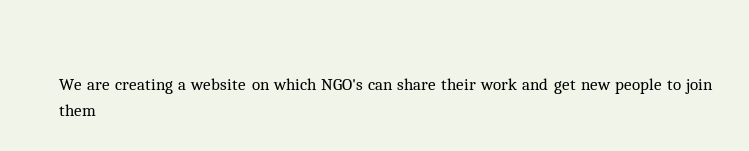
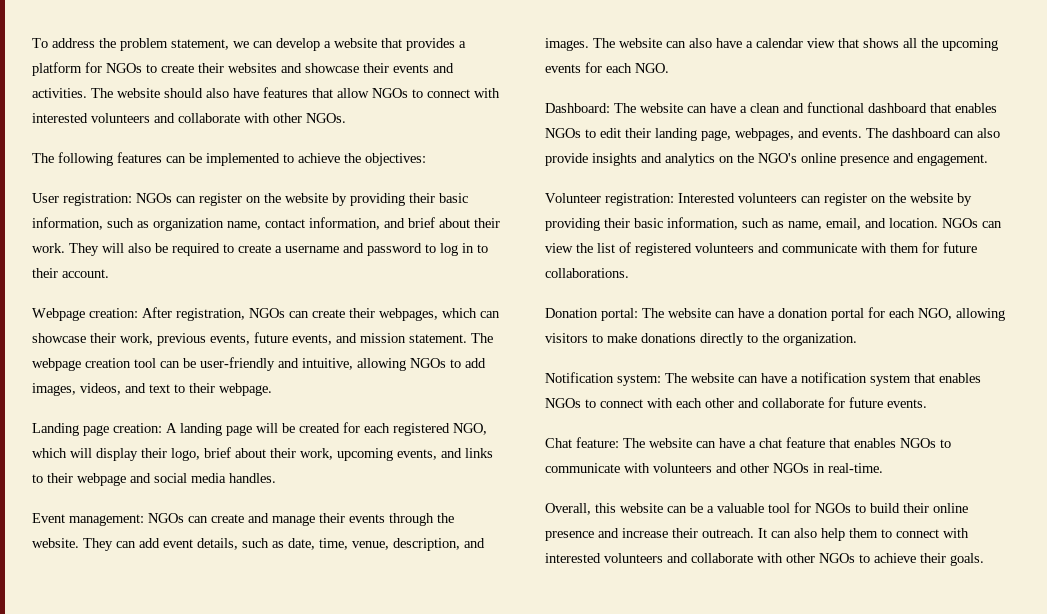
- We are creating a website on which NGO's can share their work and get new people to join them
+ To address the problem statement, we can develop a website that provides a platform for NGOs to create their websites and showcase their events and activities. The website should also have features that allow NGOs to connect with interested volunteers and collaborate with other NGOs.
+ The following features can be implemented to achieve the objectives:
+ User registration: NGOs can register on the website by providing their basic information, such as organization name, contact information, and brief about their work. They will also be required to create a username and password to log in to their account.
+ Webpage creation: After registration, NGOs can create their webpages, which can showcase their work, previous events, future events, and mission statement. The webpage creation tool can be user-friendly and intuitive, allowing NGOs to add images, videos, and text to their webpage.
+ Landing page creation: A landing page will be created for each registered NGO, which will display their logo, brief about their work, upcoming events, and links to their webpage and social media handles.
+ Event management: NGOs can create and manage their events through the website. They can add event details, such as date, time, venue, description, and images. The website can also have a calendar view that shows all the upcoming events for each NGO.
+ Dashboard: The website can have a clean and functional dashboard that enables NGOs to edit their landing page, webpages, and events. The dashboard can also provide insights and analytics on the NGO's online presence and engagement.
+ Volunteer registration: Interested volunteers can register on the website by providing their basic information, such as name, email, and location. NGOs can view the list of registered volunteers and communicate with them for future collaborations.
+ Donation portal: The website can have a donation portal for each NGO, allowing visitors to make donations directly to the organization.
+ Notification system: The website can have a notification system that enables NGOs to connect with each other and collaborate for future events.
+ Chat feature: The website can have a chat feature that enables NGOs to communicate with volunteers and other NGOs in real-time.
+ Overall, this website can be a valuable tool for NGOs to build their online presence and increase their outreach. It can also help them to connect with interested volunteers and collaborate with other NGOs to achieve their goals.

